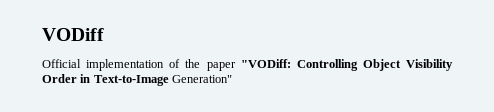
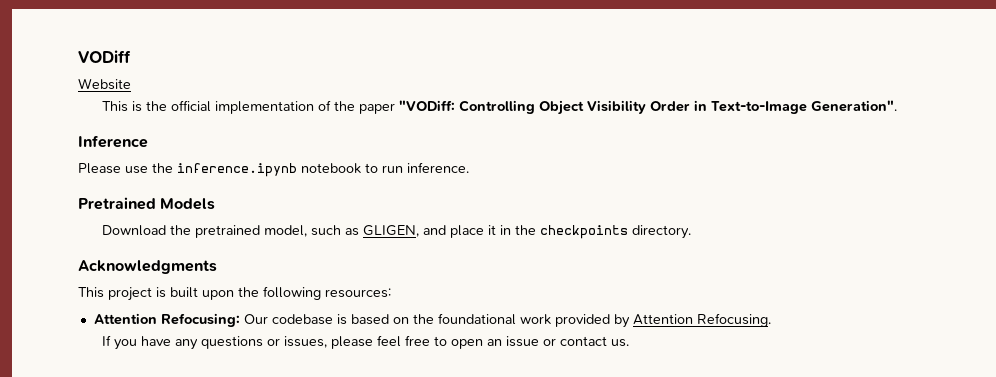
- Official implementation of the paper "VODiff: Controlling Object Visibility Order in Text-to-Image Generation"
+ Website
+ This is the official implementation of the paper "VODiff: Controlling Object Visibility Order in Text-to-Image Generation".
+ Inference
+ Please use the inference.ipynb notebook to run inference.
+ Pretrained Models
+ Download the pretrained model, such as GLIGEN, and place it in the checkpoints directory.
+ Acknowledgments
+ This project is built upon the following resources:
+ Attention Refocusing: Our codebase is based on the foundational work provided by Attention Refocusing.
+ If you have any questions or issues, please feel free to open an issue or contact us.

